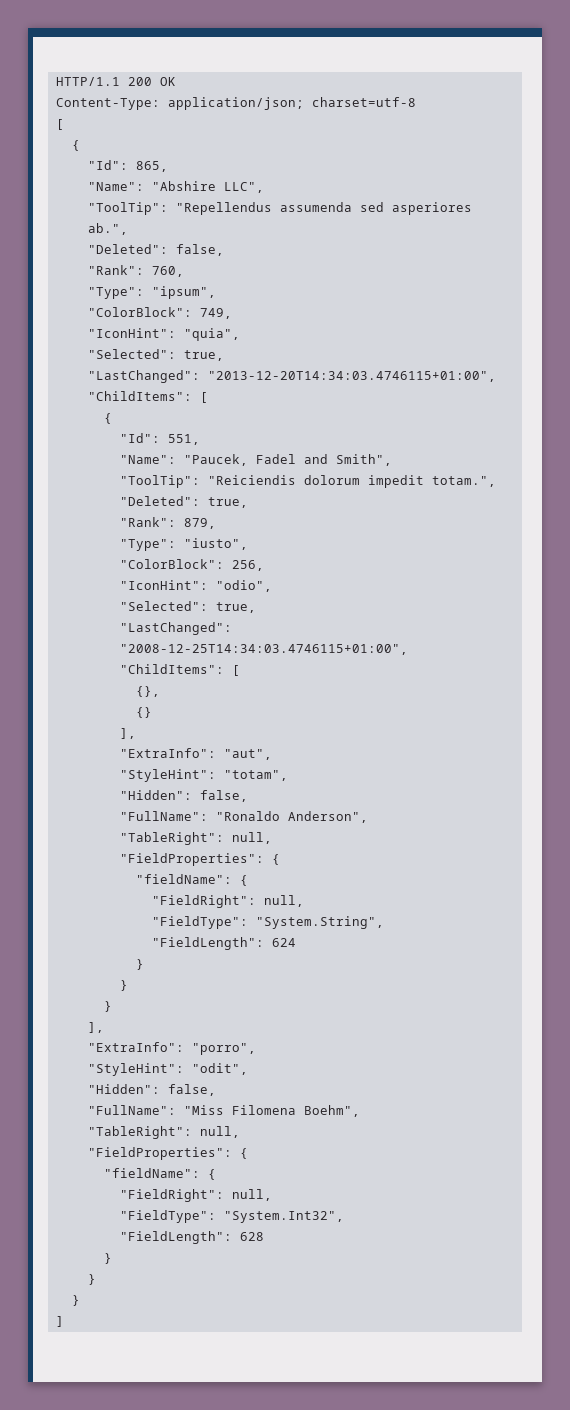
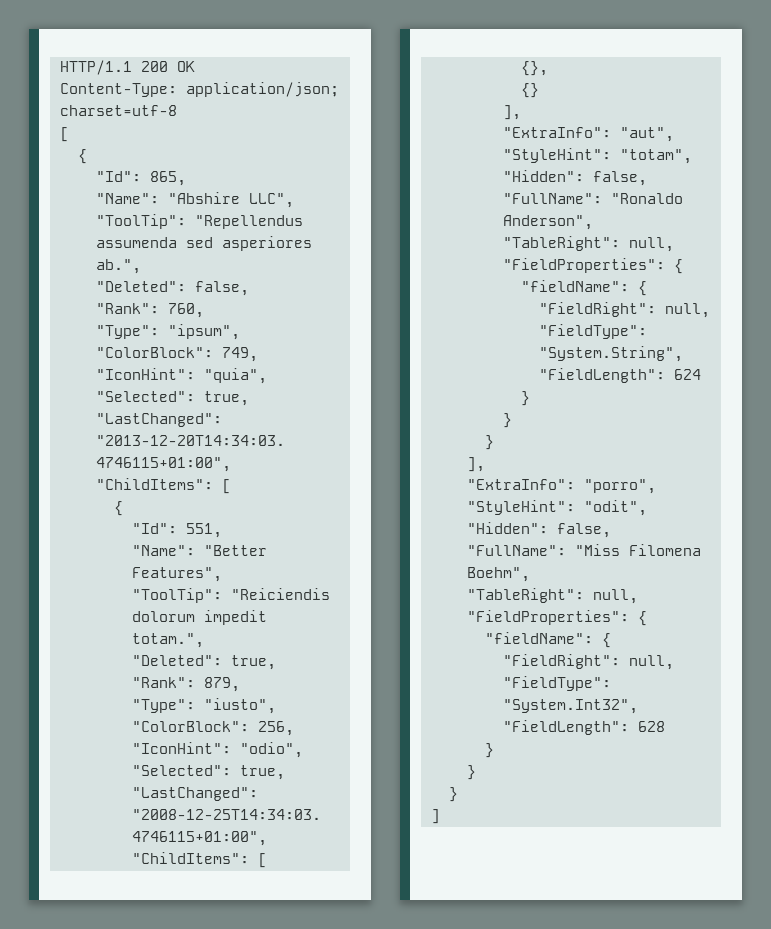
- "Name": "Paucek, Fadel and Smith",
+ "Name": "Better Features",

